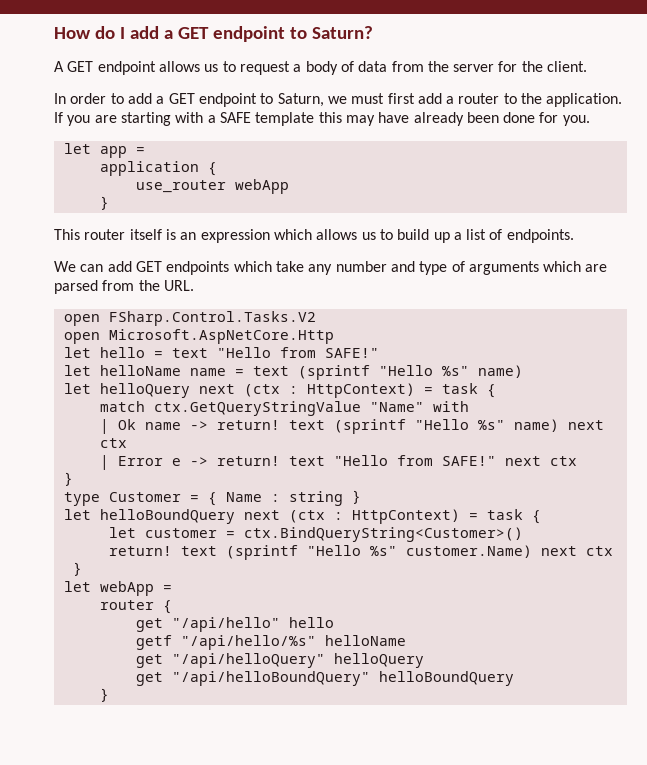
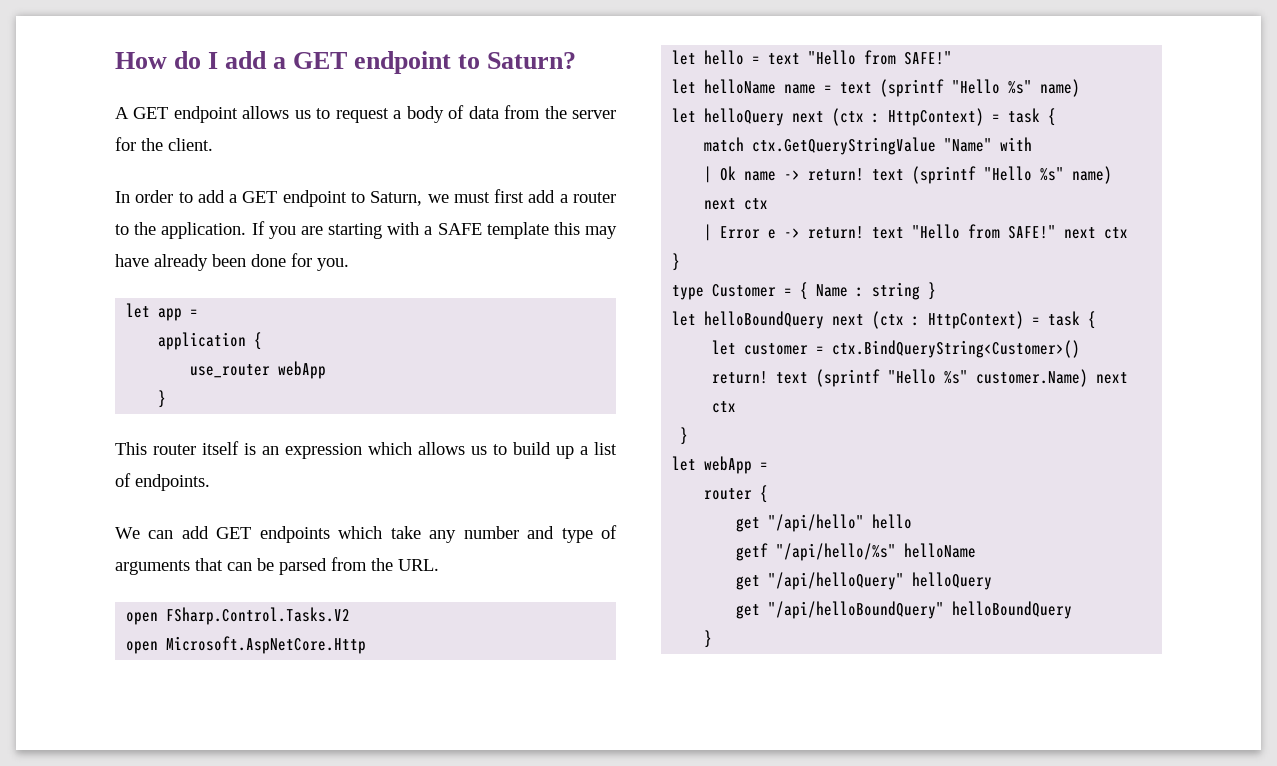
- We can add GET endpoints which take any number and type of arguments which are parsed from the URL.
+ We can add GET endpoints which take any number and type of arguments that can be parsed from the URL.

